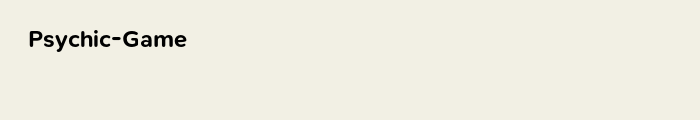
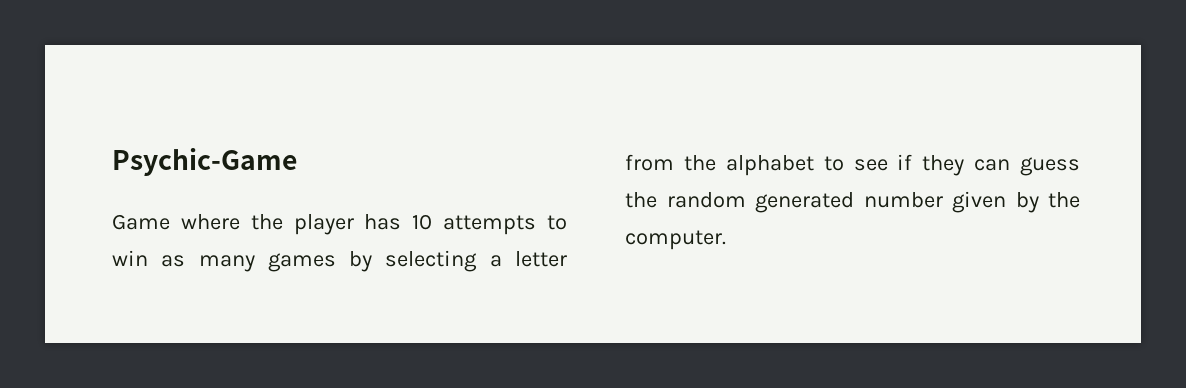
+ Game where the player has 10 attempts to win as many games by selecting a letter from the alphabet to see if they can guess the random generated number given by the computer.

